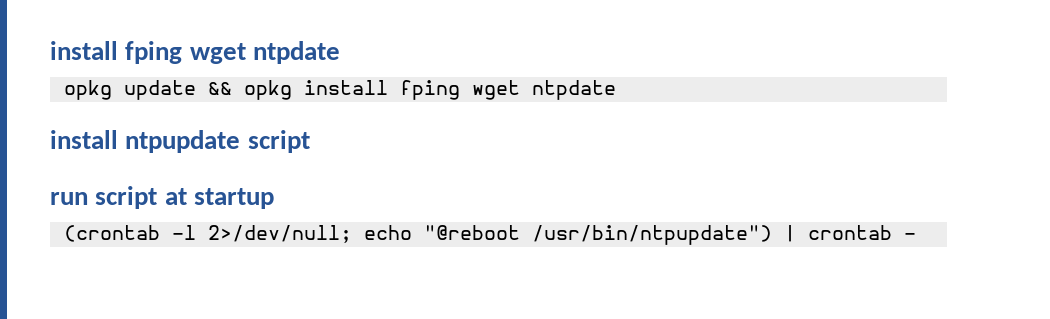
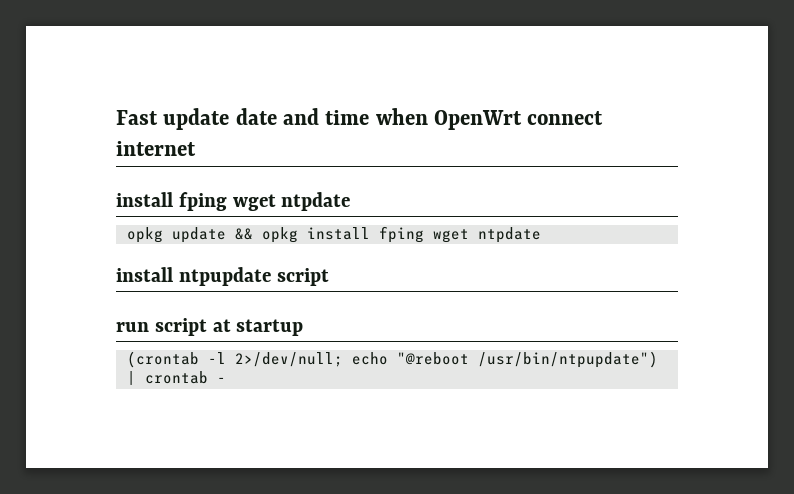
+ Fast update date and time when OpenWrt connect internet

